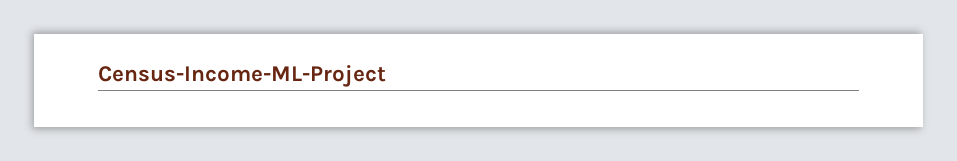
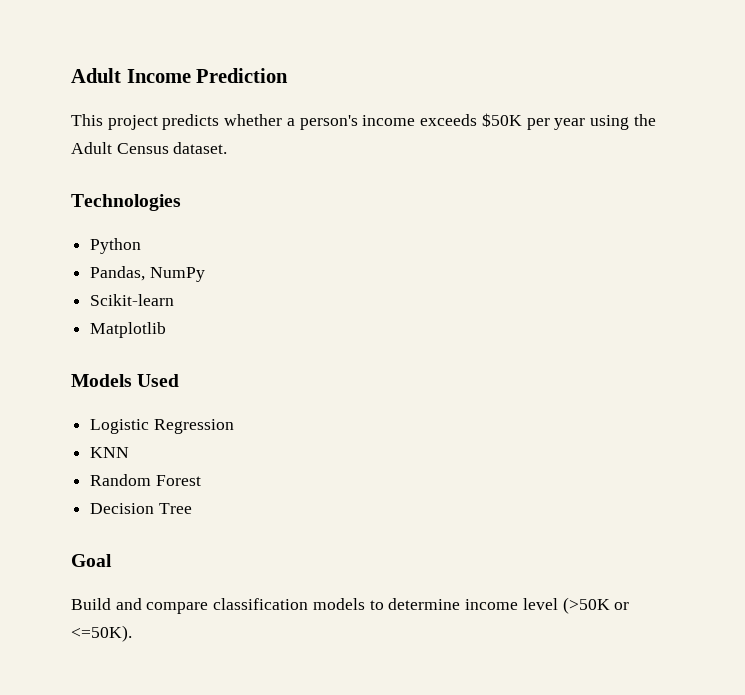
- Census-Income-ML-Project
+ Adult Income Prediction
+ This project predicts whether a person's income exceeds $50K per year using the Adult Census dataset.
+ Technologies
+ Python
+ Pandas, NumPy
+ Scikit-learn
+ Matplotlib
+ Models Used
+ Logistic Regression
+ KNN
+ Random Forest
+ Decision Tree
+ Goal
+ Build and compare classification models to determine income level (>50K or <=50K).

